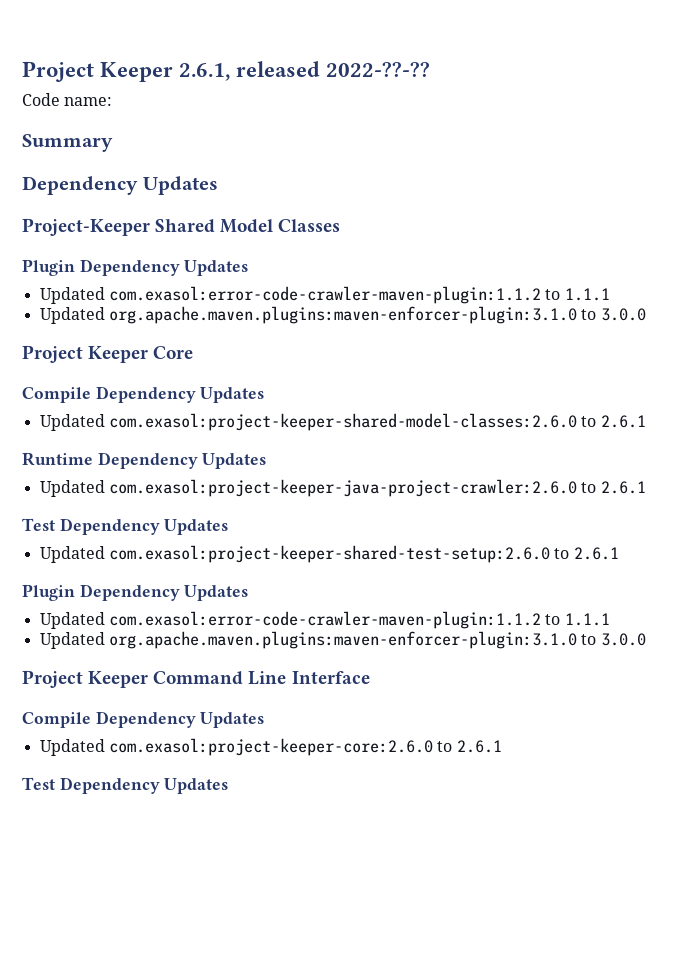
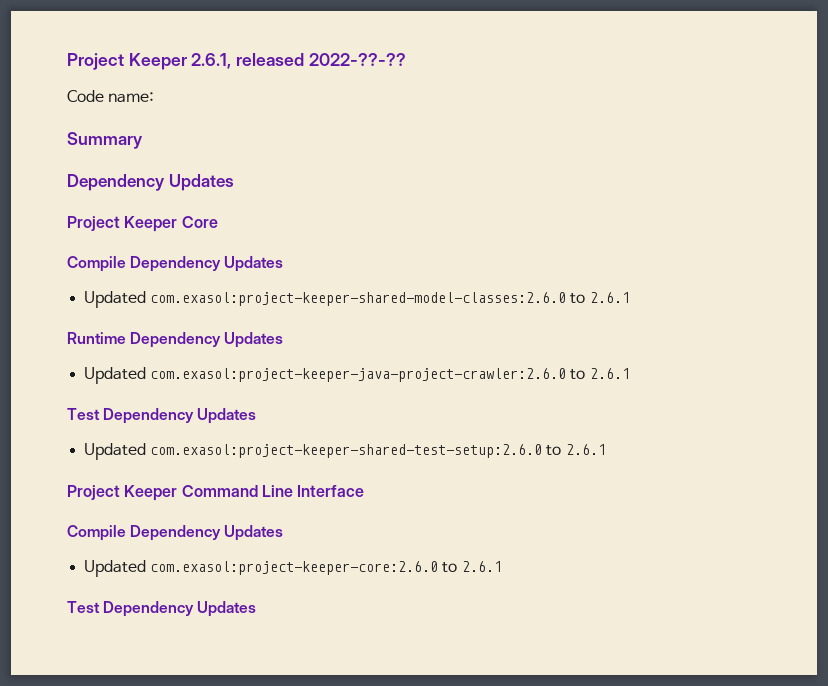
- Project-Keeper Shared Model Classes
- Plugin Dependency Updates
- Updated com.exasol:error-code-crawler-maven-plugin:1.1.2 to 1.1.1
- Updated org.apache.maven.plugins:maven-enforcer-plugin:3.1.0 to 3.0.0
  Updated com.exasol:project-keeper-shared-test-setup:2.6.0 to 2.6.1
- Plugin Dependency Updates
- Updated com.exasol:error-code-crawler-maven-plugin:1.1.2 to 1.1.1
- Updated org.apache.maven.plugins:maven-enforcer-plugin:3.1.0 to 3.0.0

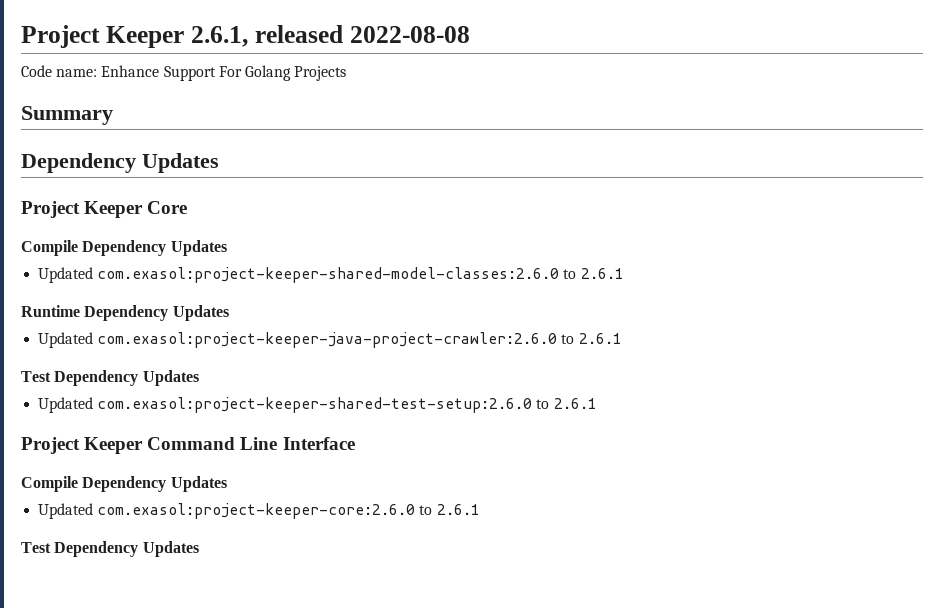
- Project Keeper 2.6.1, released 2022-??-??
+ Project Keeper 2.6.1, released 2022-08-08
- Code name:
+ Code name: Enhance Support For Golang Projects

